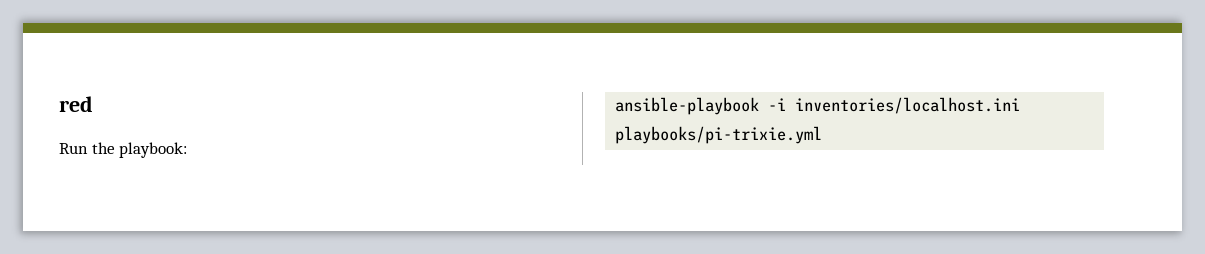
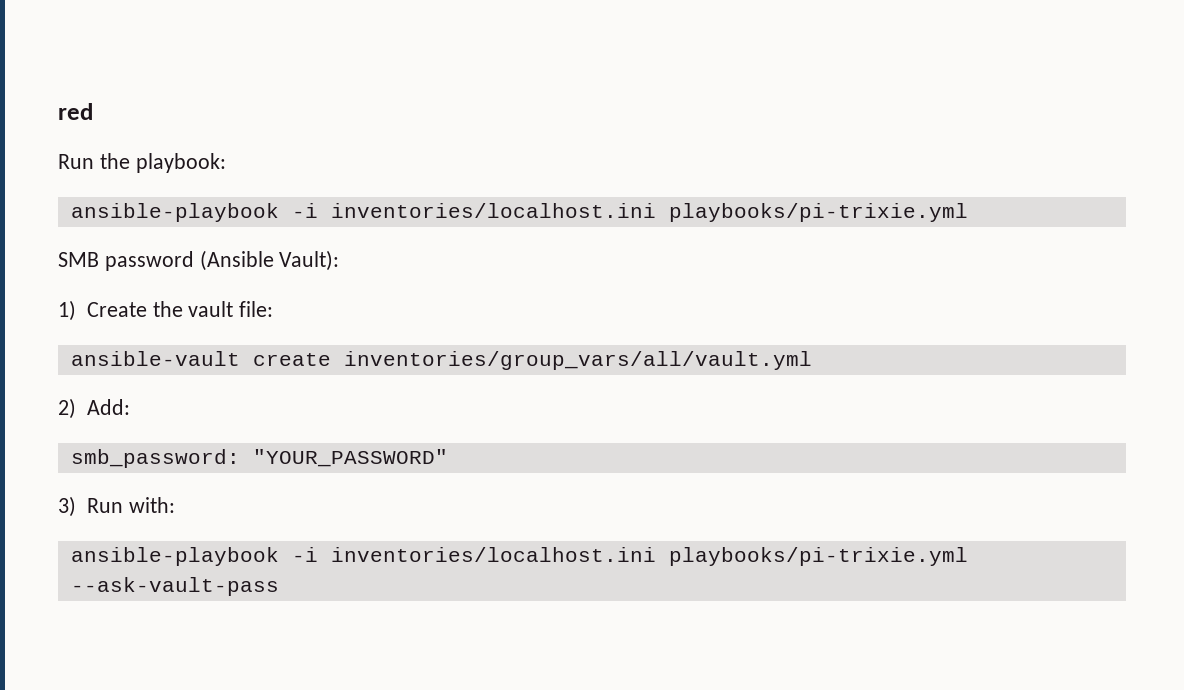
+ SMB password (Ansible Vault):
+ 1) Create the vault file:
+ ansible-vault create inventories/group_vars/all/vault.yml
+ 2) Add:
+ smb_password: "YOUR_PASSWORD"
+ 3) Run with:
+ ansible-playbook -i inventories/localhost.ini playbooks/pi-trixie.yml --ask-vault-pass

